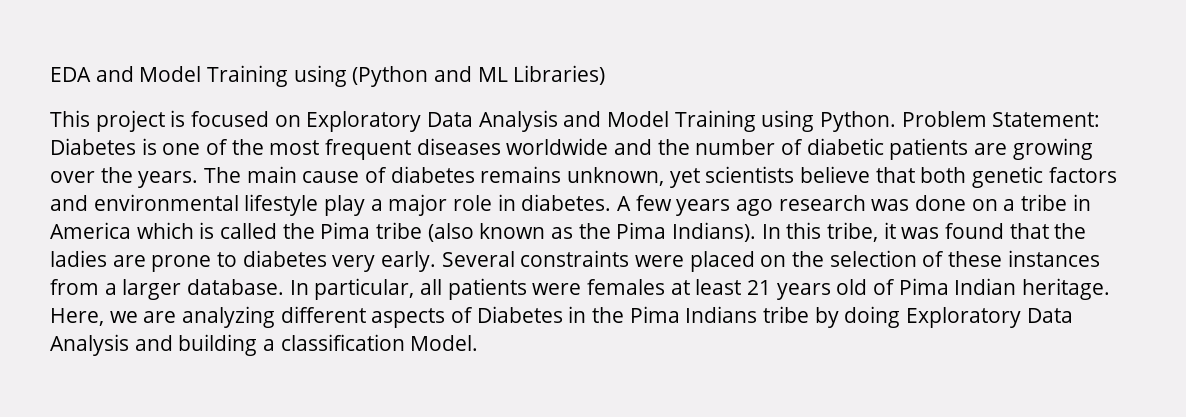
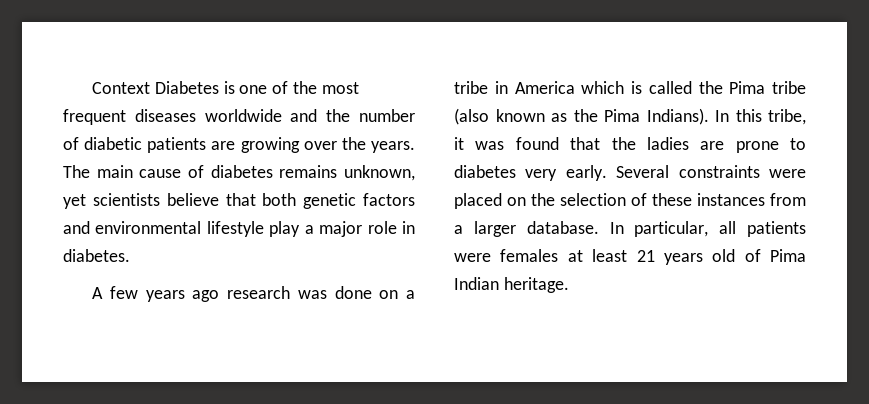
- EDA and Model Training using (Python and ML Libraries)
- This project is focused on Exploratory Data Analysis and Model Training using Python. Problem Statement: Diabetes is one of the most frequent diseases worldwide and the number of diabetic patients are growing over the years.
+ Context Diabetes is one of the most frequent diseases worldwide and the number of diabetic patients are growing over the years.
- The main cause of diabetes remains unknown, yet scientists believe that both genetic factors and environmental lifestyle play a major role in diabetes. A few years ago research was done on a tribe in America which is called the Pima tribe (also known as the Pima Indians).
+ The main cause of diabetes remains unknown, yet scientists believe that both genetic factors and environmental lifestyle play a major role in diabetes.
+ A few years ago research was done on a tribe in America which is called the Pima tribe (also known as the Pima Indians).
- Here, we are analyzing different aspects of Diabetes in the Pima Indians tribe by doing Exploratory Data Analysis and building a classification Model.

